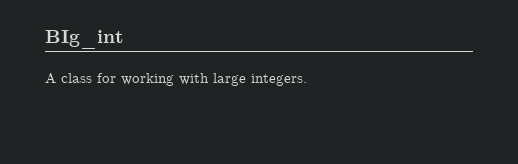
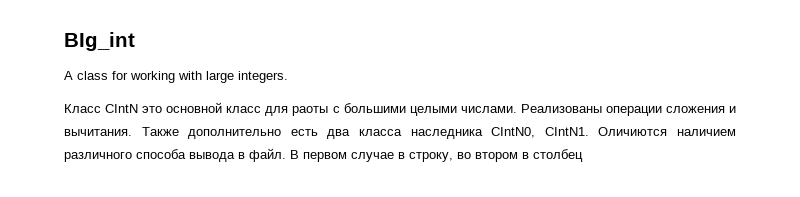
+ Класс CIntN это основной класс для раоты с большими целыми числами. Реализованы операции сложения и вычитания. Также дополнительно есть два класса наследника CIntN0, CIntN1. Оличиются наличием различного способа вывода в файл. В первом случае в строку, во втором в столбец

